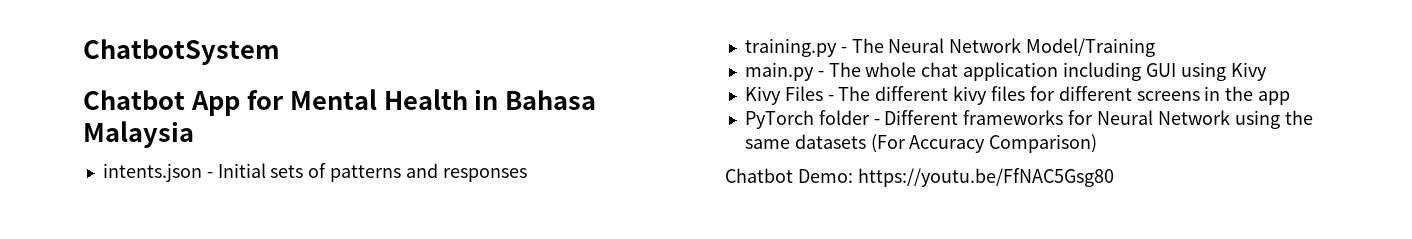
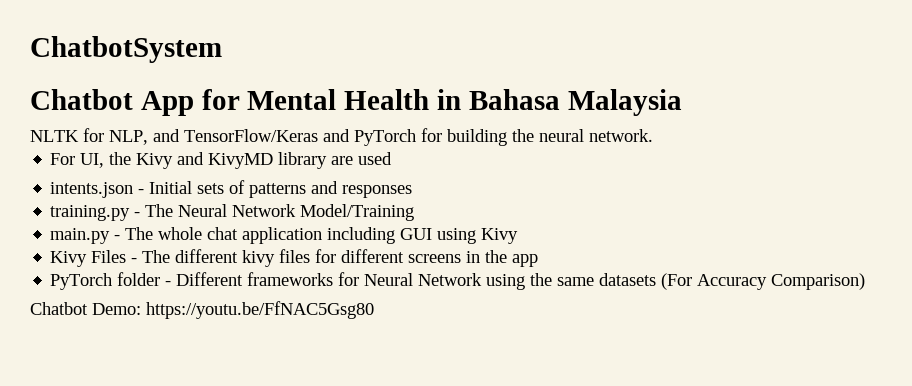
+ NLTK for NLP, and TensorFlow/Keras and PyTorch for building the neural network.
+ For UI, the Kivy and KivyMD library are used

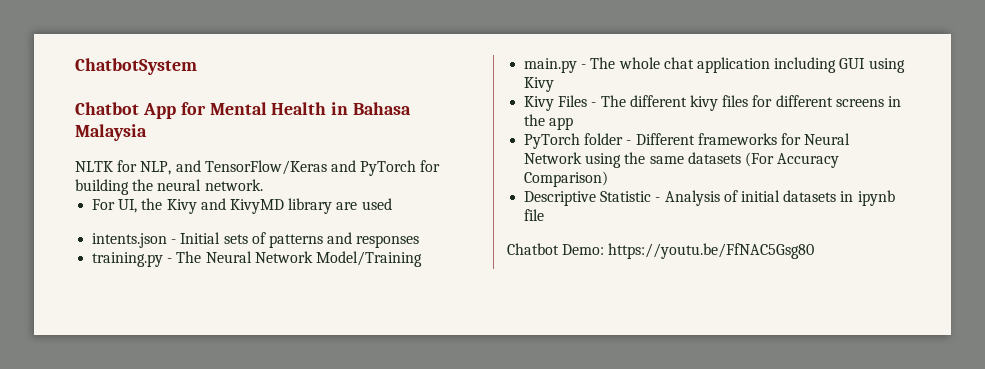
+ Descriptive Statistic - Analysis of initial datasets in ipynb file

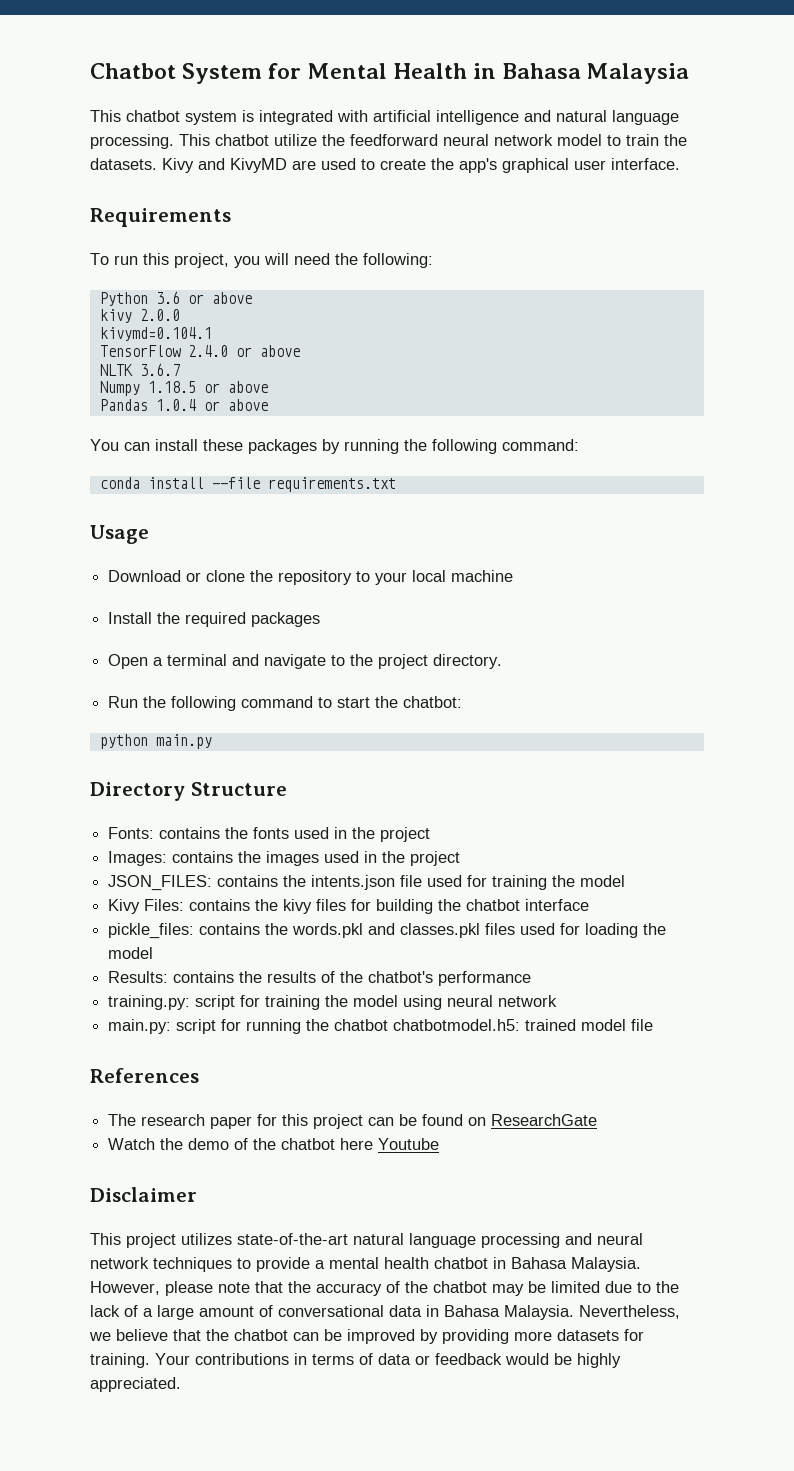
- ChatbotSystem
- Chatbot App for Mental Health in Bahasa Malaysia
+ Chatbot System for Mental Health in Bahasa Malaysia
- NLTK for NLP, and TensorFlow/Keras and PyTorch for building the neural network.
- For UI, the Kivy and KivyMD library are used
- intents.json - Initial sets of patterns and responses
- training.py - The Neural Network Model/Training
- main.py - The whole chat application including GUI using Kivy
- Kivy Files - The different kivy files for different screens in the app
- PyTorch folder - Different frameworks for Neural Network using the same datasets (For Accuracy Comparison)
- Descriptive Statistic - Analysis of initial datasets in ipynb file
- Chatbot Demo: https://youtu.be/FfNAC5Gsg80
+ This chatbot system is integrated with artificial intelligence and natural language processing. This chatbot utilize the feedforward neural network model to train the datasets. Kivy and KivyMD are used to create the app's graphical user interface.
+ Requirements
+ To run this project, you will need the following:
+ Python 3.6 or above
+ kivy 2.0.0
+ kivymd=0.104.1
+ TensorFlow 2.4.0 or above
+ NLTK 3.6.7
+ Numpy 1.18.5 or above
+ Pandas 1.0.4 or above
+ You can install these packages by running the following command:
+ conda install --file requirements.txt
+ Usage
+ Download or clone the repository to your local machine
+ Install the required packages
+ Open a terminal and navigate to the project directory.
+ Run the following command to start the chatbot:
+ python main.py
+ Directory Structure
+ Fonts: contains the fonts used in the project
+ Images: contains the images used in the project
+ JSON_FILES: contains the intents.json file used for training the model
+ Kivy Files: contains the kivy files for building the chatbot interface
+ pickle_files: contains the words.pkl and classes.pkl files used for loading the model
+ Results: contains the results of the chatbot's performance
+ training.py: script for training the model using neural network
+ main.py: script for running the chatbot chatbotmodel.h5: trained model file
+ References
+ The research paper for this project can be found on ResearchGate
+ Watch the demo of the chatbot here Youtube
+ Disclaimer
+ This project utilizes state-of-the-art natural language processing and neural network techniques to provide a mental health chatbot in Bahasa Malaysia. However, please note that the accuracy of the chatbot may be limited due to the lack of a large amount of conversational data in Bahasa Malaysia. Nevertheless, we believe that the chatbot can be improved by providing more datasets for training. Your contributions in terms of data or feedback would be highly appreciated.

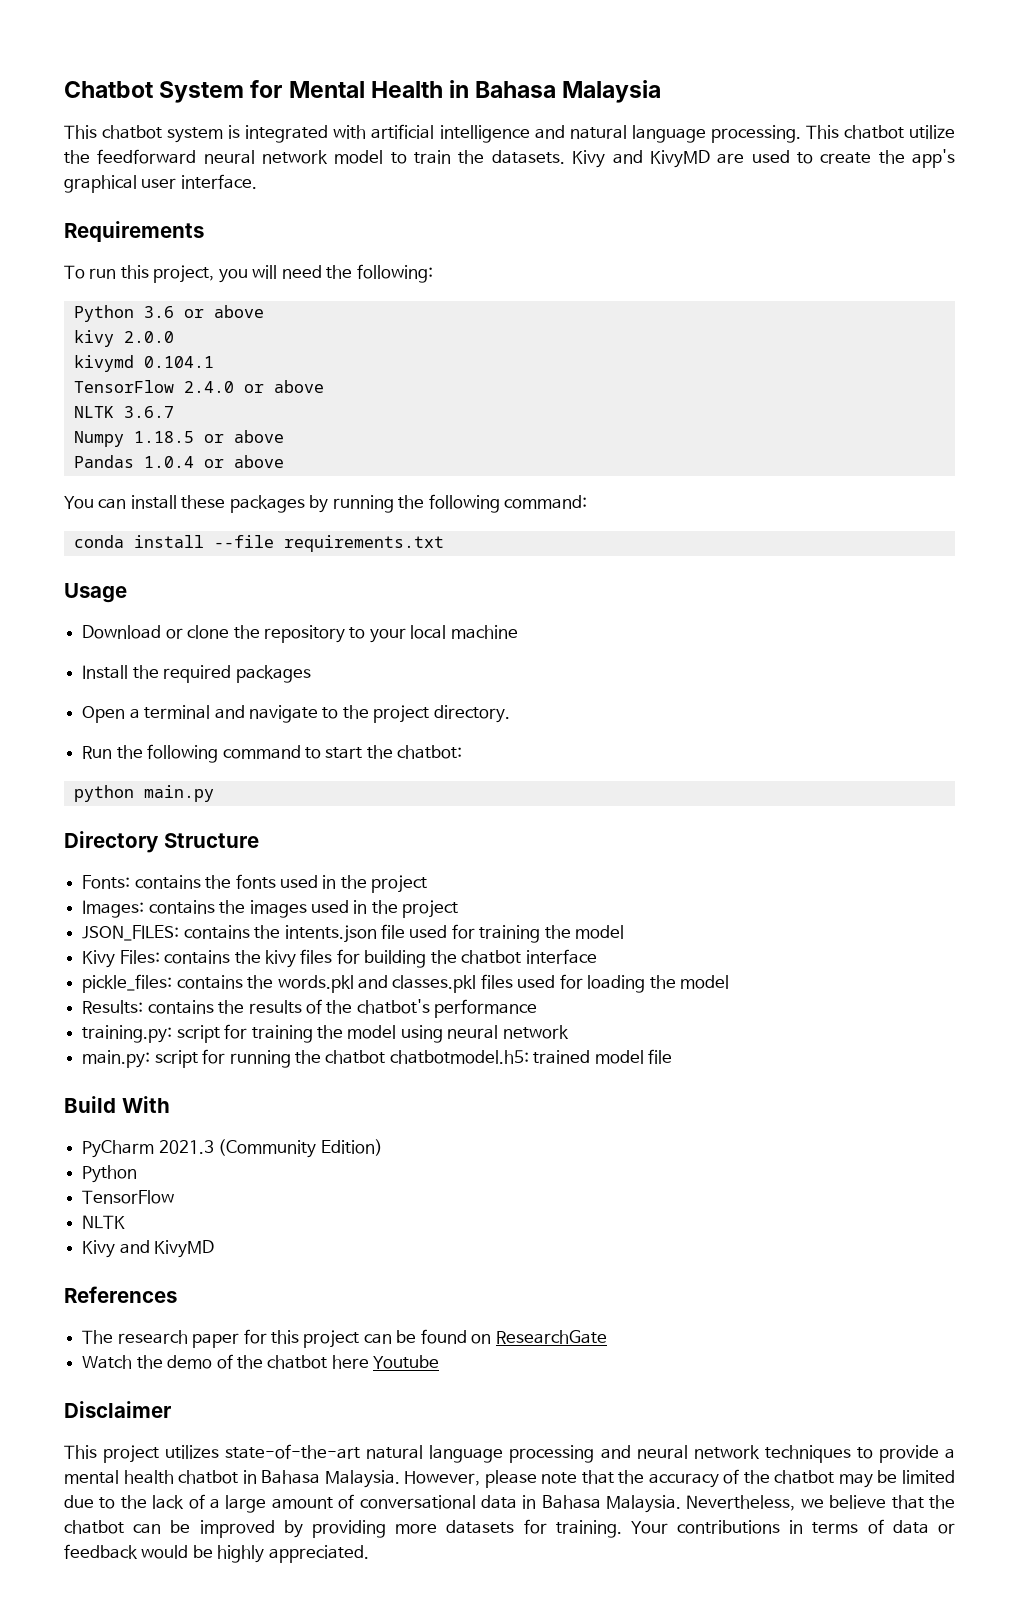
- kivymd=0.104.1
+ kivymd 0.104.1
+ Build With
+ PyCharm 2021.3 (Community Edition)
+ Python
+ TensorFlow
+ NLTK
+ Kivy and KivyMD

